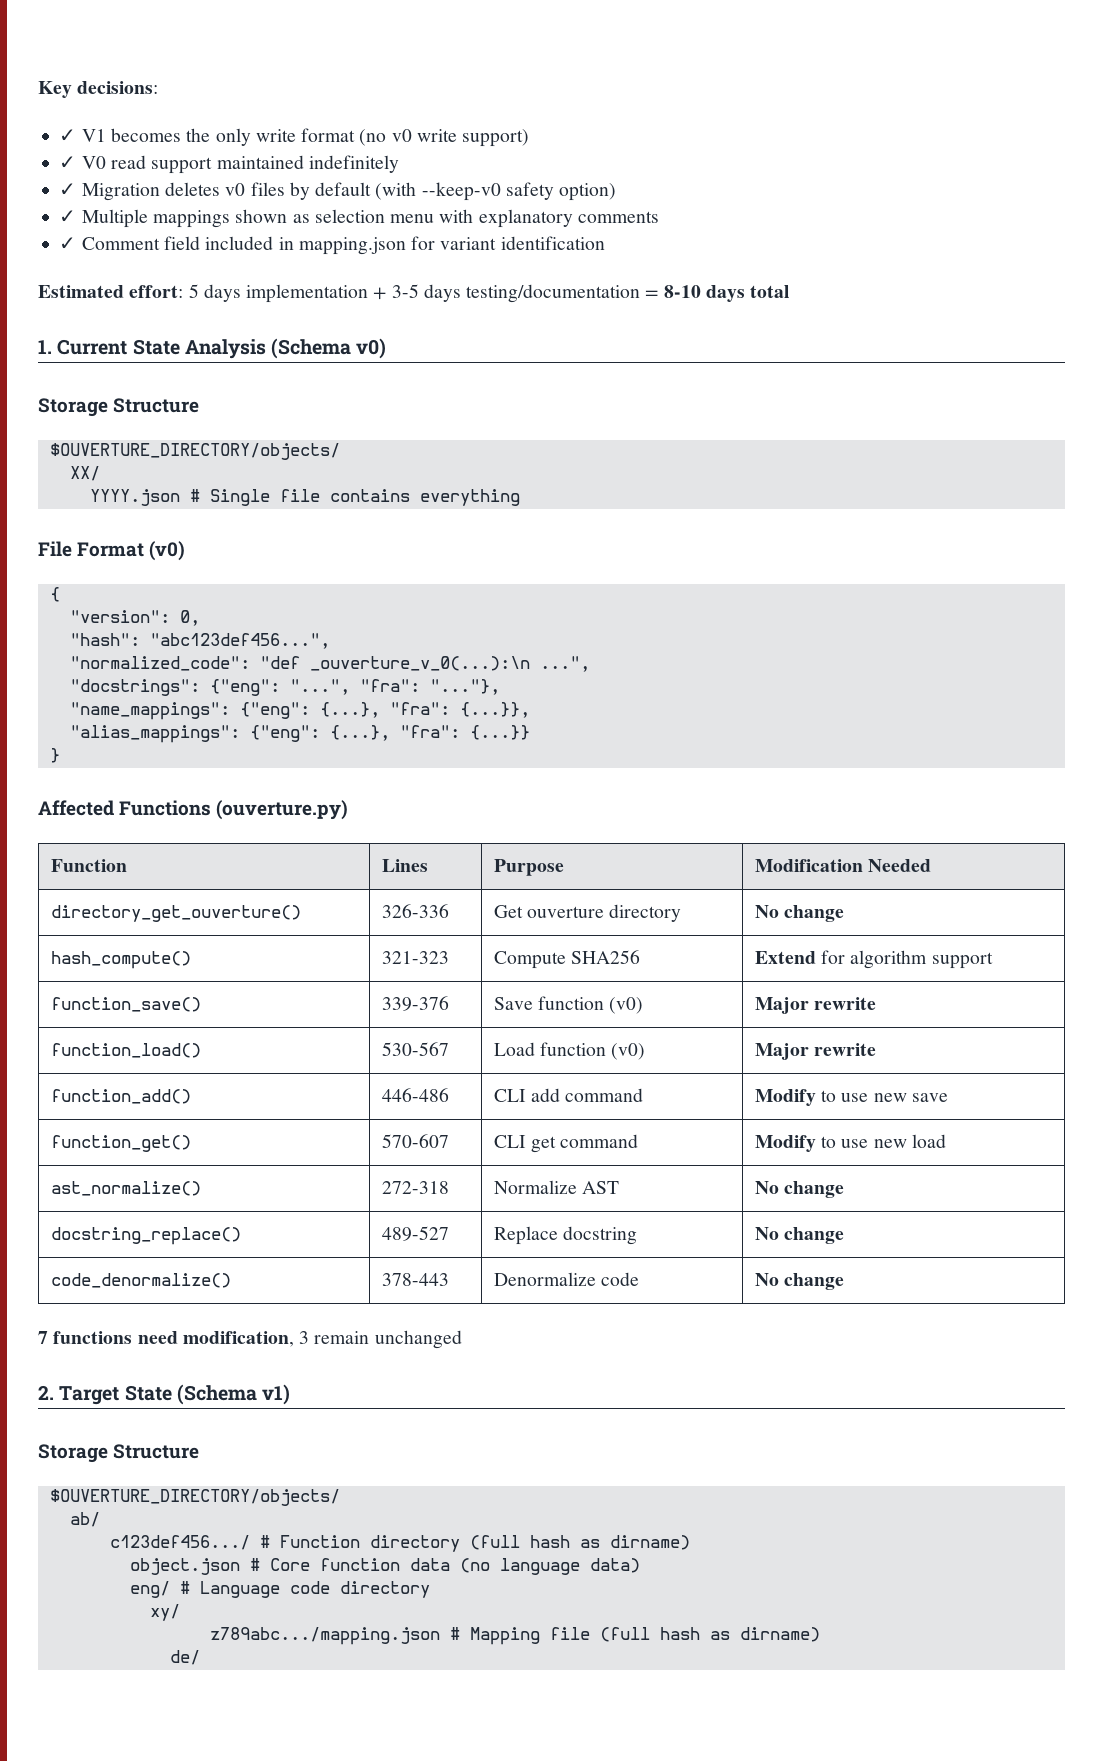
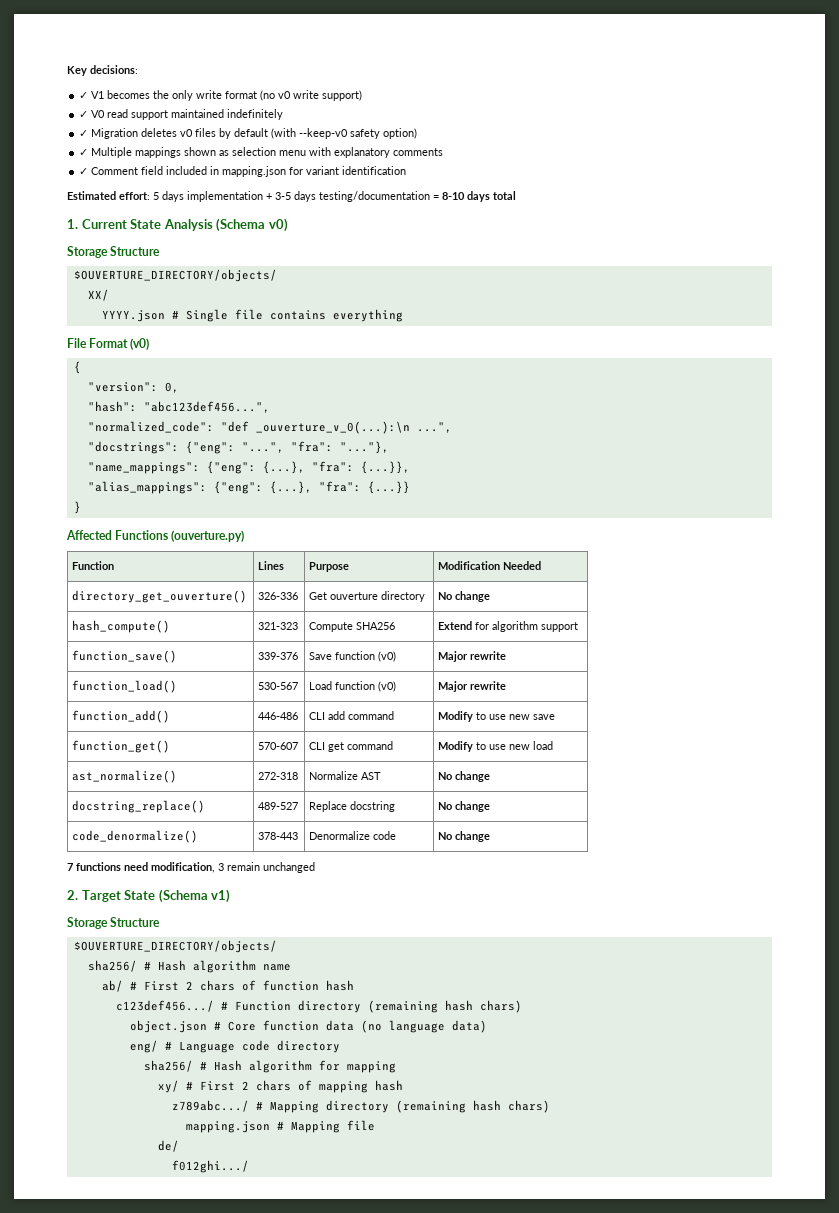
- ab/
+ sha256/ # Hash algorithm name
+ ab/ # First 2 chars of function hash
- c123def456.../ # Function directory (full hash as dirname)
+ c123def456.../ # Function directory (remaining hash chars)
- xy/
- z789abc.../mapping.json # Mapping file (full hash as dirname)
+ sha256/ # Hash algorithm for mapping
+ xy/ # First 2 chars of mapping hash
+ z789abc.../ # Mapping directory (remaining hash chars)
+ mapping.json # Mapping file
+ f012ghi.../

